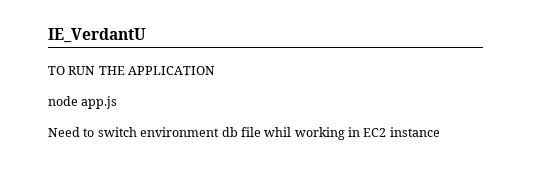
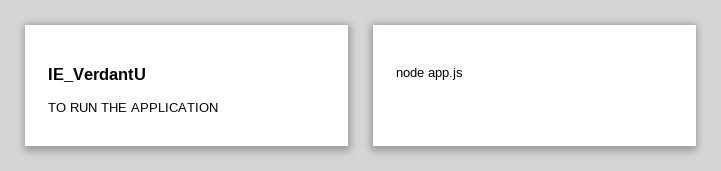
- Need to switch environment db file whil working in EC2 instance

